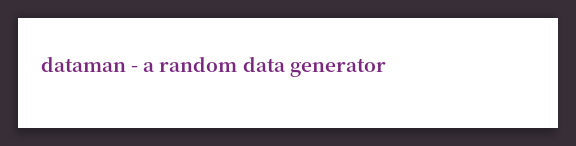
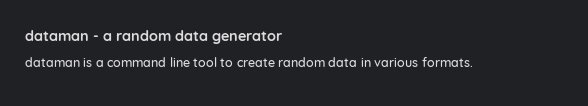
+ dataman is a command line tool to create random data in various formats.

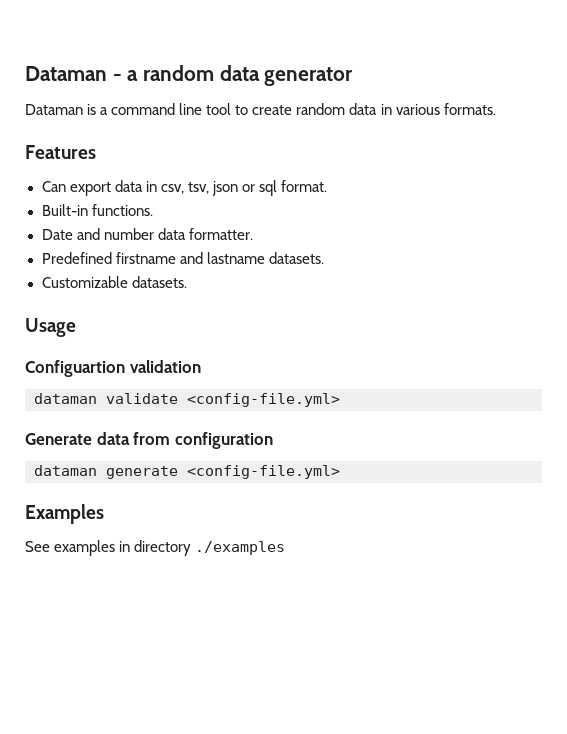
- dataman - a random data generator
+ Dataman - a random data generator
- dataman is a command line tool to create random data in various formats.
+ Dataman is a command line tool to create random data in various formats.
+ Features
+ Can export data in csv, tsv, json or sql format.
+ Built-in functions.
+ Date and number data formatter.
+ Predefined firstname and lastname datasets.
+ Customizable datasets.
+ Usage
+ Configuartion validation
+ dataman validate <config-file.yml>
+ Generate data from configuration
+ dataman generate <config-file.yml>
+ Examples
+ See examples in directory ./examples

